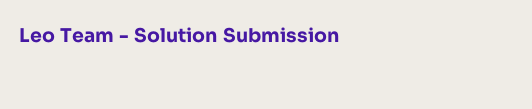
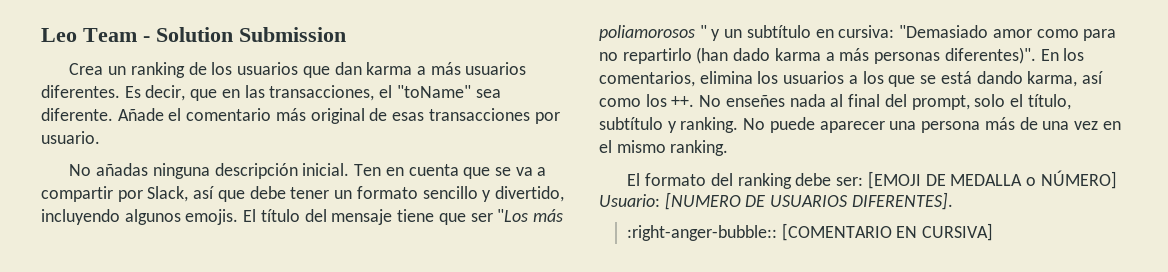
+ Crea un ranking de los usuarios que dan karma a más usuarios diferentes. Es decir, que en las transacciones, el "toName" sea diferente. Añade el comentario más original de esas transacciones por usuario.
+ No añadas ninguna descripción inicial. Ten en cuenta que se va a compartir por Slack, así que debe tener un formato sencillo y divertido, incluyendo algunos emojis. El título del mensaje tiene que ser "Los más poliamorosos " y un subtítulo en cursiva: "Demasiado amor como para no repartirlo (han dado karma a más personas diferentes)". En los comentarios, elimina los usuarios a los que se está dando karma, así como los ++. No enseñes nada al final del prompt, solo el título, subtítulo y ranking. No puede aparecer una persona más de una vez en el mismo ranking.
+ El formato del ranking debe ser: [EMOJI DE MEDALLA o NÚMERO] Usuario: [NUMERO DE USUARIOS DIFERENTES].
+ :right-anger-bubble:: [COMENTARIO EN CURSIVA]

